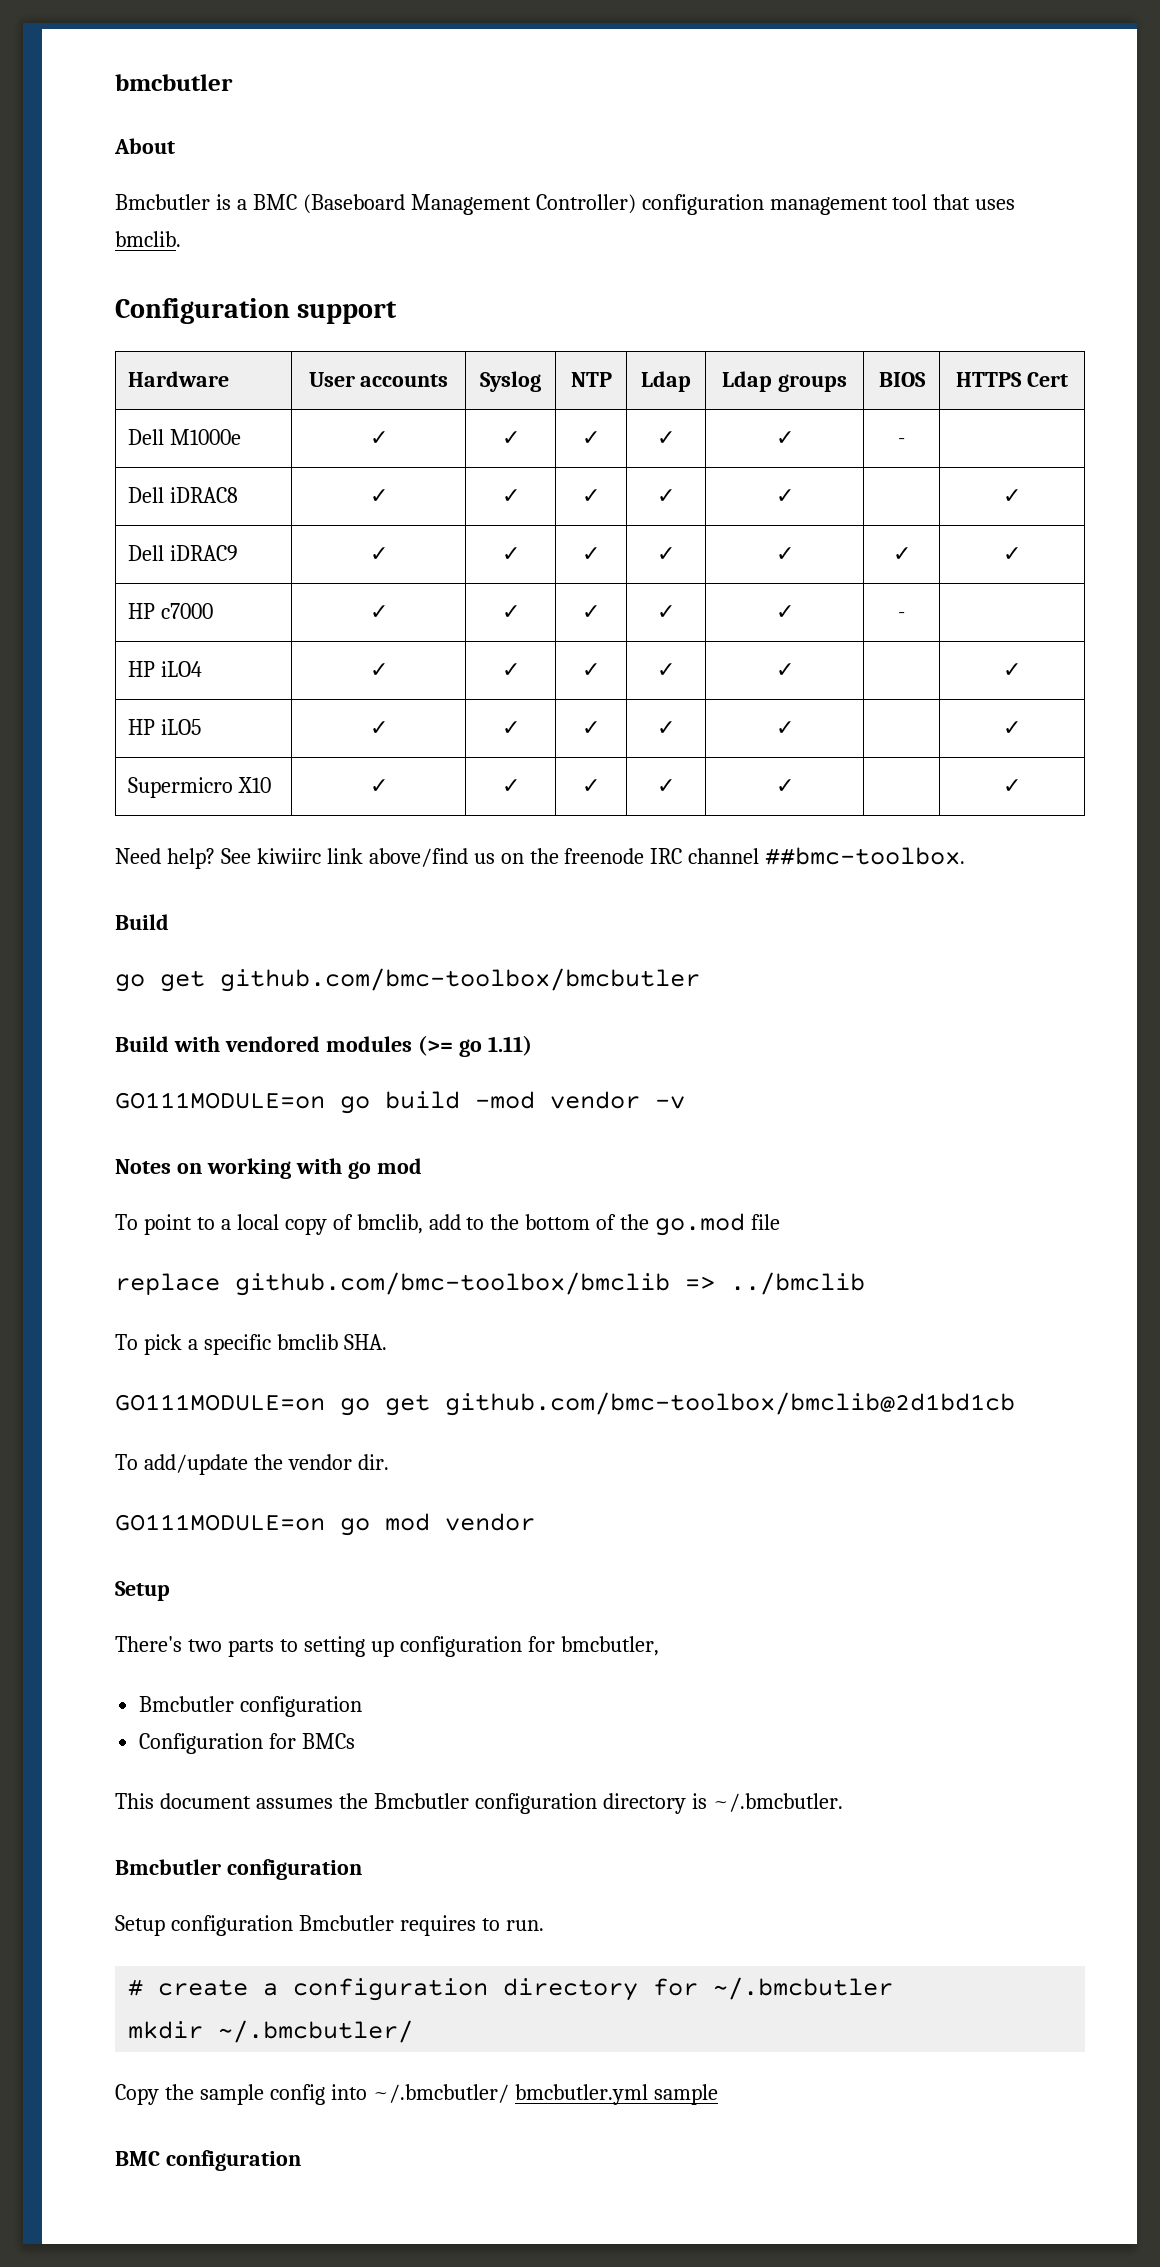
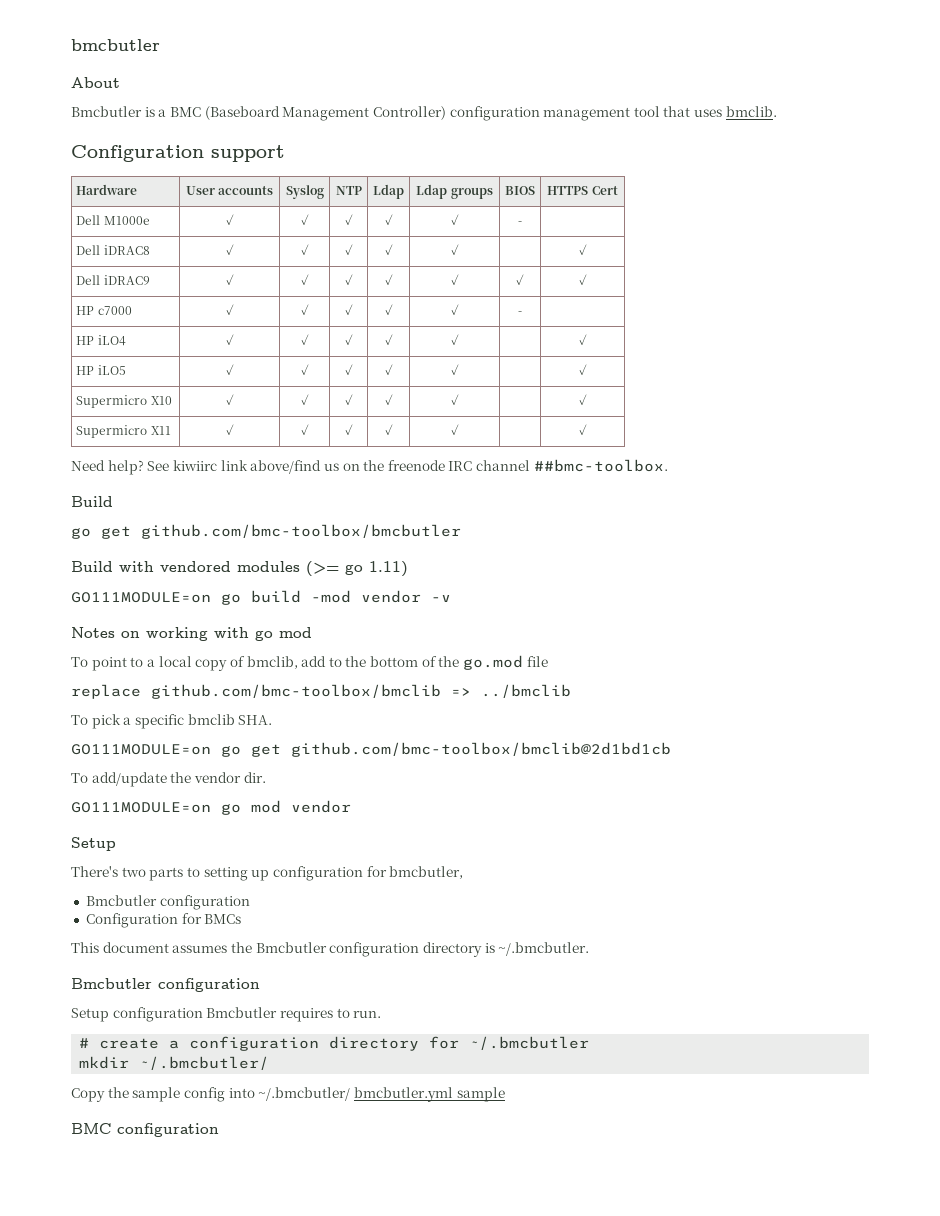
+ Supermicro X11 | ✓ | ✓ | ✓ | ✓ | ✓ | | ✓

